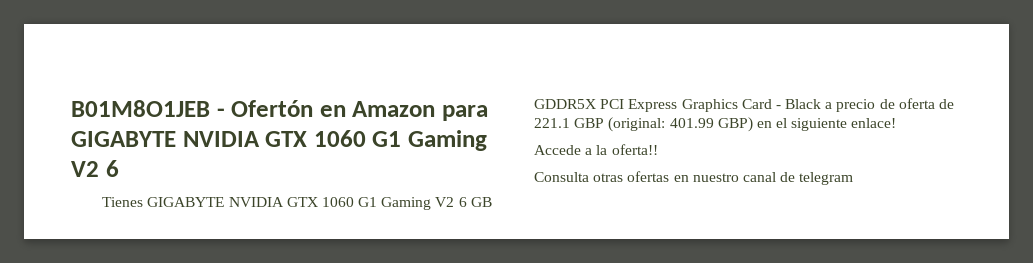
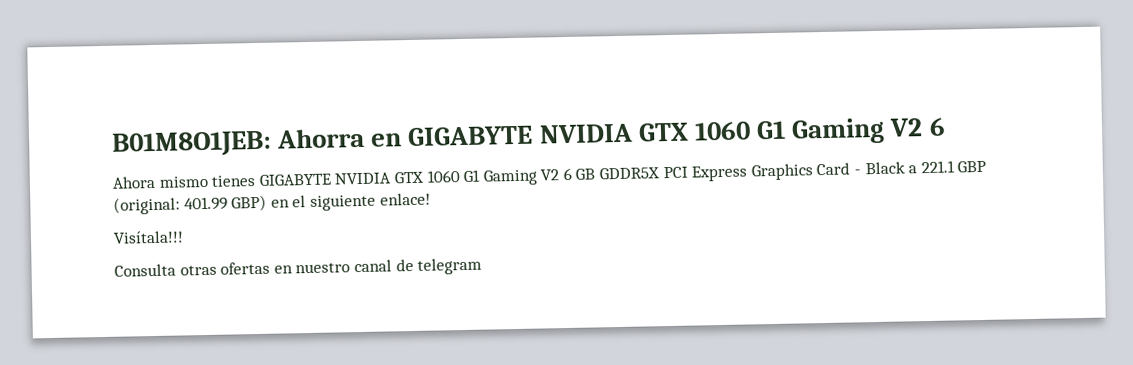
- B01M8O1JEB - Ofertón en Amazon para GIGABYTE NVIDIA GTX 1060 G1 Gaming V2 6
+ B01M8O1JEB: Ahorra en GIGABYTE NVIDIA GTX 1060 G1 Gaming V2 6
- Tienes GIGABYTE NVIDIA GTX 1060 G1 Gaming V2 6 GB GDDR5X PCI Express Graphics Card - Black a precio de oferta de 221.1 GBP (original: 401.99 GBP) en el siguiente enlace!
+ Ahora mismo tienes GIGABYTE NVIDIA GTX 1060 G1 Gaming V2 6 GB GDDR5X PCI Express Graphics Card - Black a 221.1 GBP (original: 401.99 GBP) en el siguiente enlace!
- Accede a la oferta!!
+ Visítala!!!

